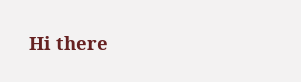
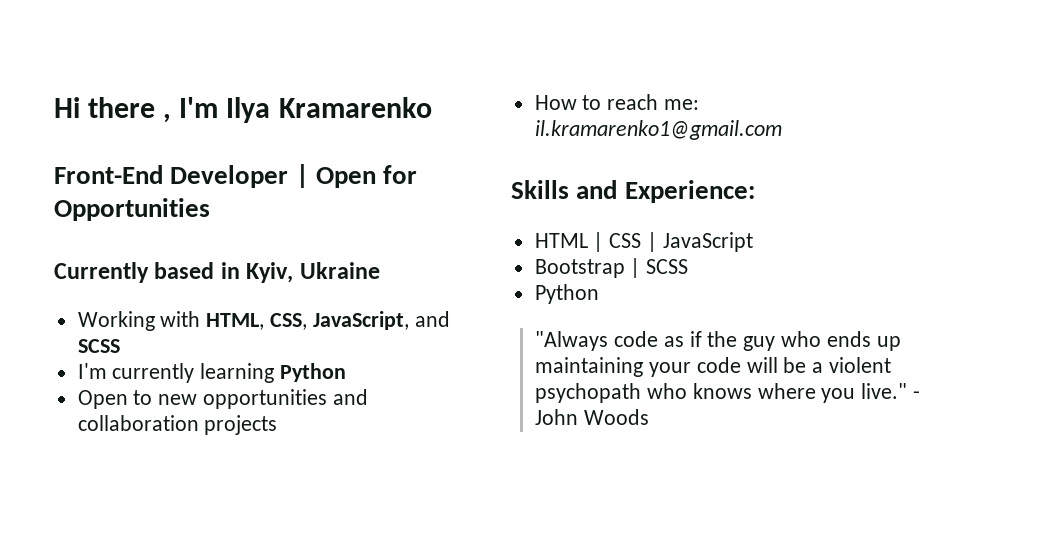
- Hi there
+ Hi there , I'm Ilya Kramarenko
+ Front-End Developer | Open for Opportunities
+ Currently based in Kyiv, Ukraine
+ Working with HTML, CSS, JavaScript, and SCSS
+ I'm currently learning Python
+ Open to new opportunities and collaboration projects
+ How to reach me: il.kramarenko1@gmail.com
+ Skills and Experience:
+ HTML | CSS | JavaScript
+ Bootstrap | SCSS
+ Python
+ "Always code as if the guy who ends up maintaining your code will be a violent psychopath who knows where you live." - John Woods

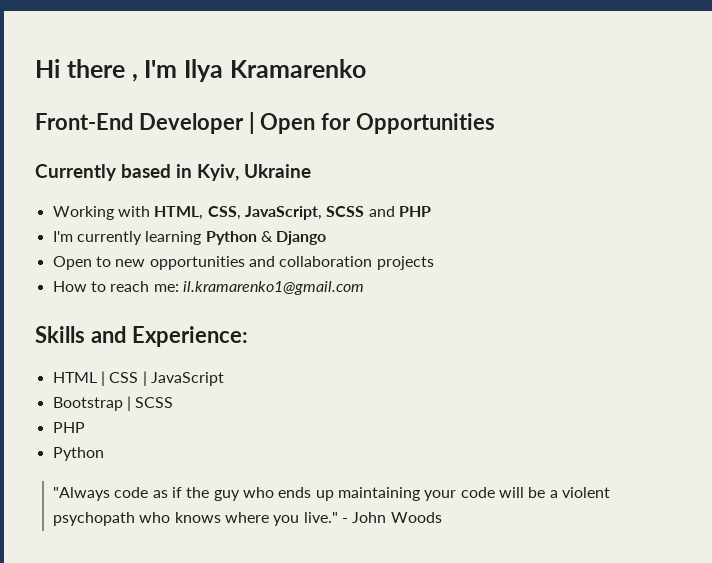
- Working with HTML, CSS, JavaScript, and SCSS
+ Working with HTML, CSS, JavaScript, SCSS and PHP
- I'm currently learning Python
+ I'm currently learning Python & Django
  Bootstrap | SCSS
+ PHP

